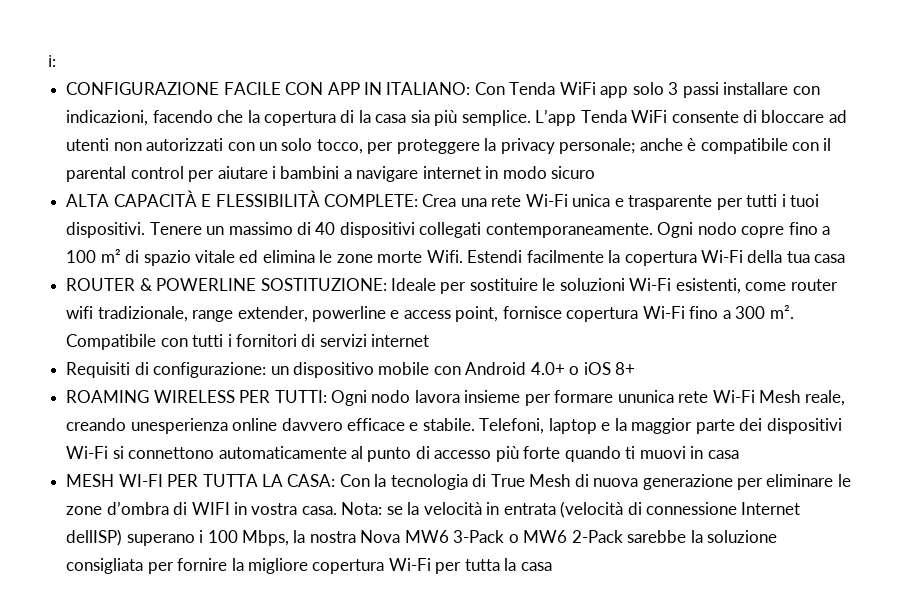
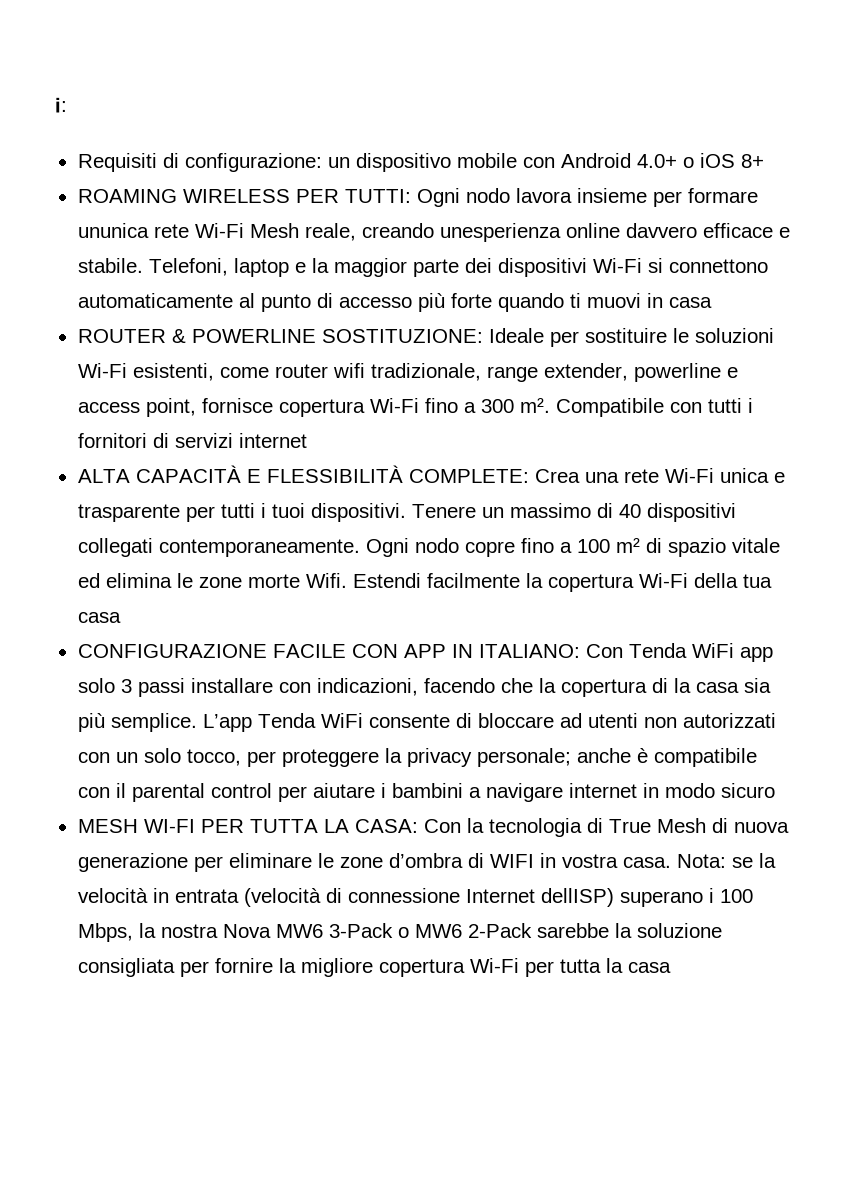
+ Requisiti di configurazione: un dispositivo mobile con Android 4.0+ o iOS 8+
+ ROAMING WIRELESS PER TUTTI: Ogni nodo lavora insieme per formare ununica rete Wi-Fi Mesh reale, creando unesperienza online davvero efficace e stabile. Telefoni, laptop e la maggior parte dei dispositivi Wi-Fi si connettono automaticamente al punto di accesso più forte quando ti muovi in casa
+ ROUTER & POWERLINE SOSTITUZIONE: Ideale per sostituire le soluzioni Wi-Fi esistenti, come router wifi tradizionale, range extender, powerline e access point, fornisce copertura Wi-Fi fino a 300 m². Compatibile con tutti i fornitori di servizi internet
+ ALTA CAPACITÀ E FLESSIBILITÀ COMPLETE: Crea una rete Wi-Fi unica e trasparente per tutti i tuoi dispositivi. Tenere un massimo di 40 dispositivi collegati contemporaneamente. Ogni nodo copre fino a 100 m² di spazio vitale ed elimina le zone morte Wifi. Estendi facilmente la copertura Wi-Fi della tua casa
- ALTA CAPACITÀ E FLESSIBILITÀ COMPLETE: Crea una rete Wi-Fi unica e trasparente per tutti i tuoi dispositivi. Tenere un massimo di 40 dispositivi collegati contemporaneamente. Ogni nodo copre fino a 100 m² di spazio vitale ed elimina le zone morte Wifi. Estendi facilmente la copertura Wi-Fi della tua casa
- ROUTER & POWERLINE SOSTITUZIONE: Ideale per sostituire le soluzioni Wi-Fi esistenti, come router wifi tradizionale, range extender, powerline e access point, fornisce copertura Wi-Fi fino a 300 m². Compatibile con tutti i fornitori di servizi internet
- Requisiti di configurazione: un dispositivo mobile con Android 4.0+ o iOS 8+
- ROAMING WIRELESS PER TUTTI: Ogni nodo lavora insieme per formare ununica rete Wi-Fi Mesh reale, creando unesperienza online davvero efficace e stabile. Telefoni, laptop e la maggior parte dei dispositivi Wi-Fi si connettono automaticamente al punto di accesso più forte quando ti muovi in casa

